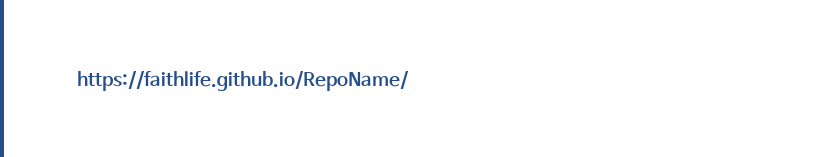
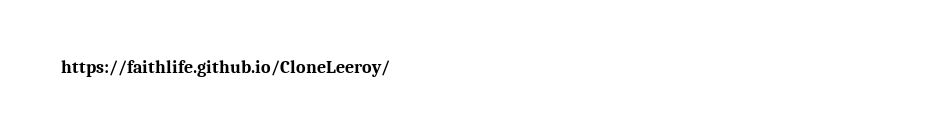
- https://faithlife.github.io/RepoName/
+ https://faithlife.github.io/CloneLeeroy/

